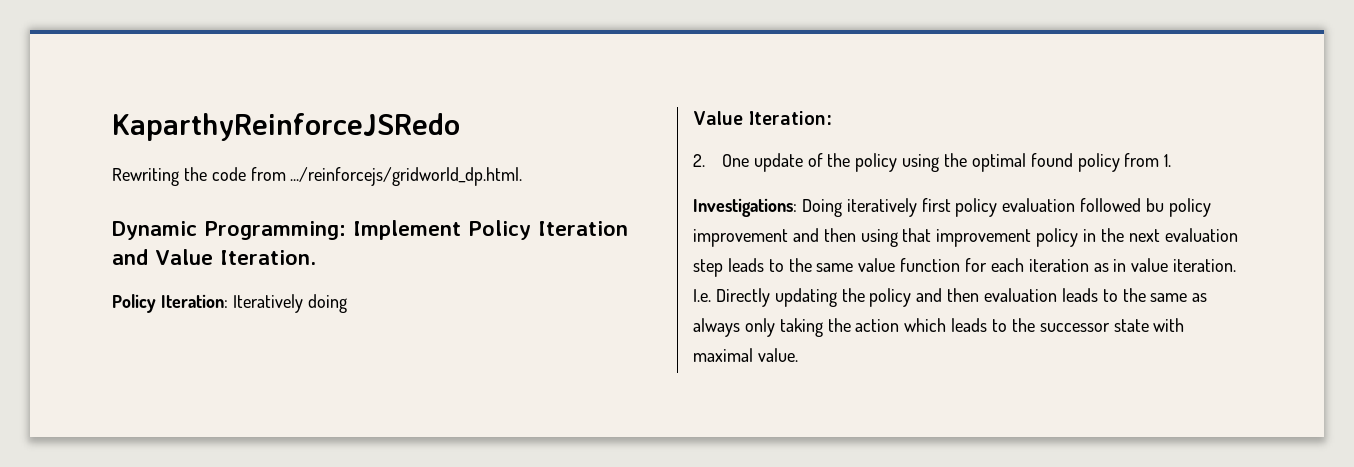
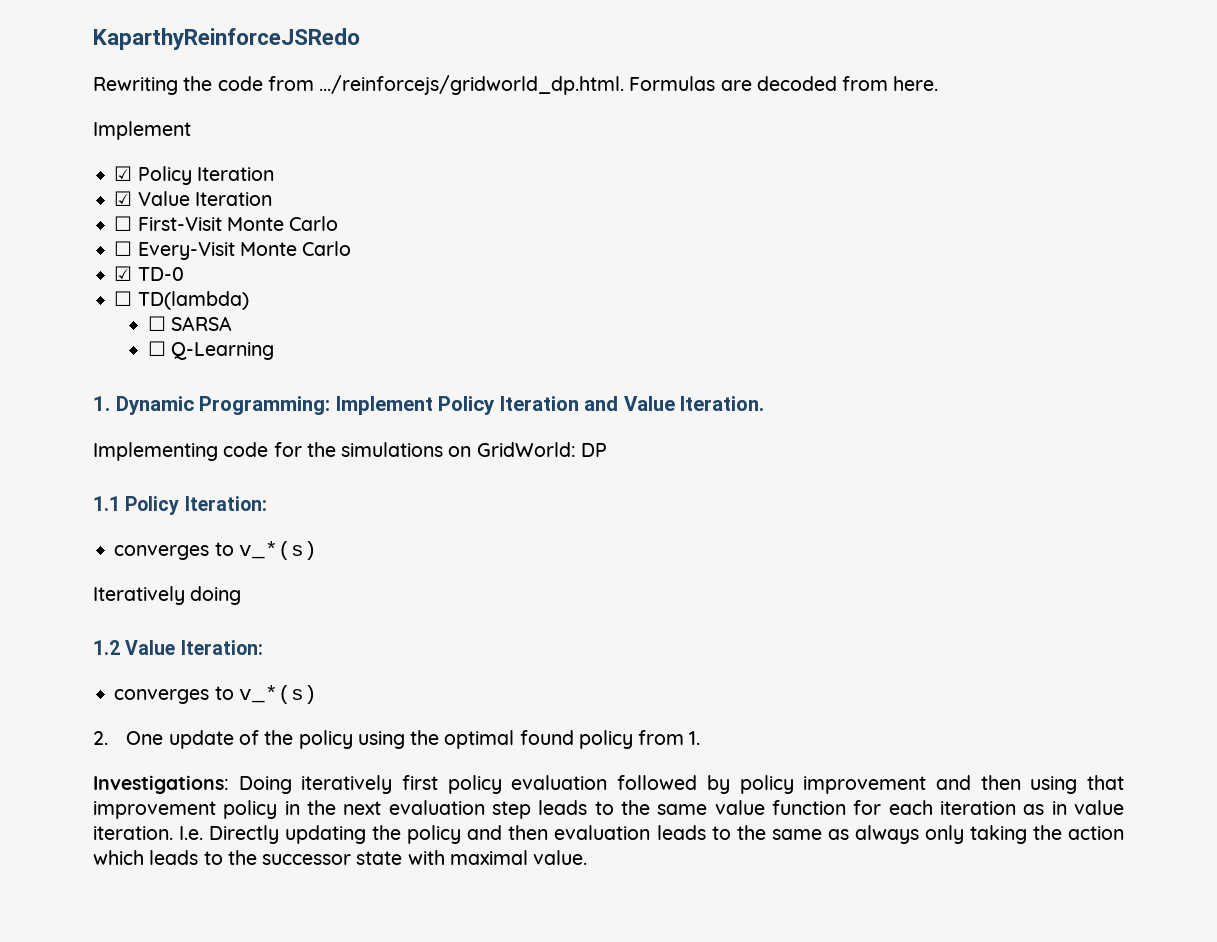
- Rewriting the code from .../reinforcejs/gridworld_dp.html.
- Dynamic Programming: Implement Policy Iteration and Value Iteration.
+ Rewriting the code from .../reinforcejs/gridworld_dp.html. Formulas are decoded from here.
+ Implement
+ ☑ Policy Iteration
+ ☑ Value Iteration
+ ☐ First-Visit Monte Carlo
+ ☐ Every-Visit Monte Carlo
+ ☑ TD-0
+ ☐ TD(lambda)
+ ☐ SARSA
+ ☐ Q-Learning
+ 1. Dynamic Programming: Implement Policy Iteration and Value Iteration.
- Policy Iteration: Iteratively doing
+ Implementing code for the simulations on GridWorld: DP
+ 1.1 Policy Iteration:
+ converges to v_*(s)
+ Iteratively doing
- Value Iteration:
+ 1.2 Value Iteration:
+ converges to v_*(s)
- Investigations: Doing iteratively first policy evaluation followed bu policy improvement and then using that improvement policy in the next evaluation step leads to the same value function for each iteration as in value iteration.
+ Investigations: Doing iteratively first policy evaluation followed by policy improvement and then using that improvement policy in the next evaluation step leads to the same value function for each iteration as in value iteration.

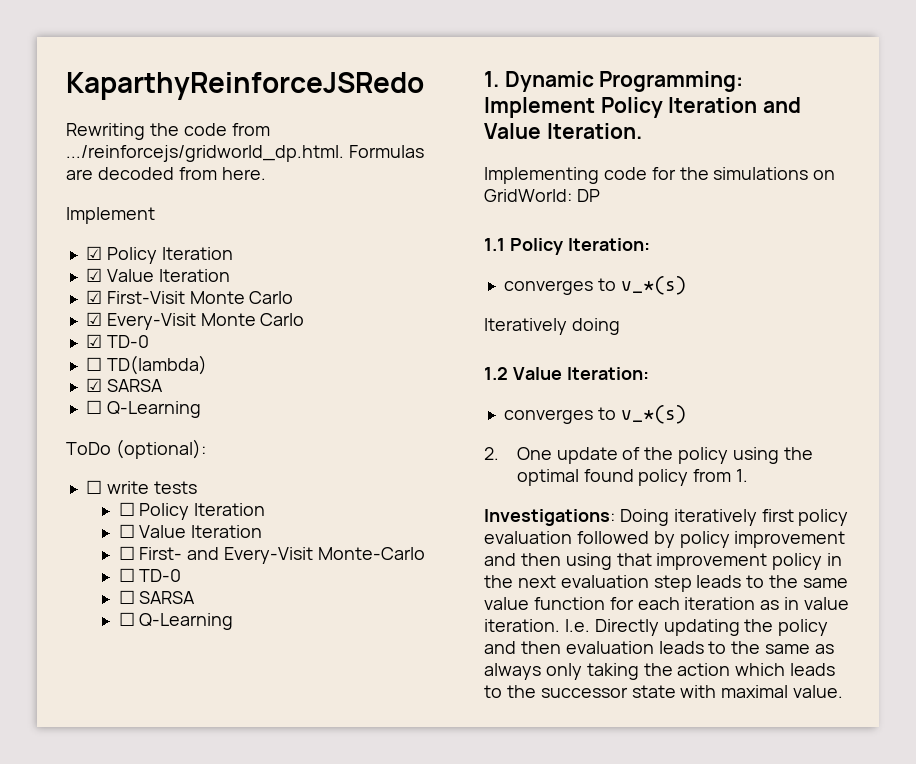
- ☐ First-Visit Monte Carlo
+ ☑ First-Visit Monte Carlo
- ☐ Every-Visit Monte Carlo
+ ☑ Every-Visit Monte Carlo
+ ☑ SARSA
+ ☐ Q-Learning
+ ToDo (optional):
+ ☐ write tests
+ ☐ Policy Iteration
+ ☐ Value Iteration
+ ☐ First- and Every-Visit Monte-Carlo
+ ☐ TD-0

